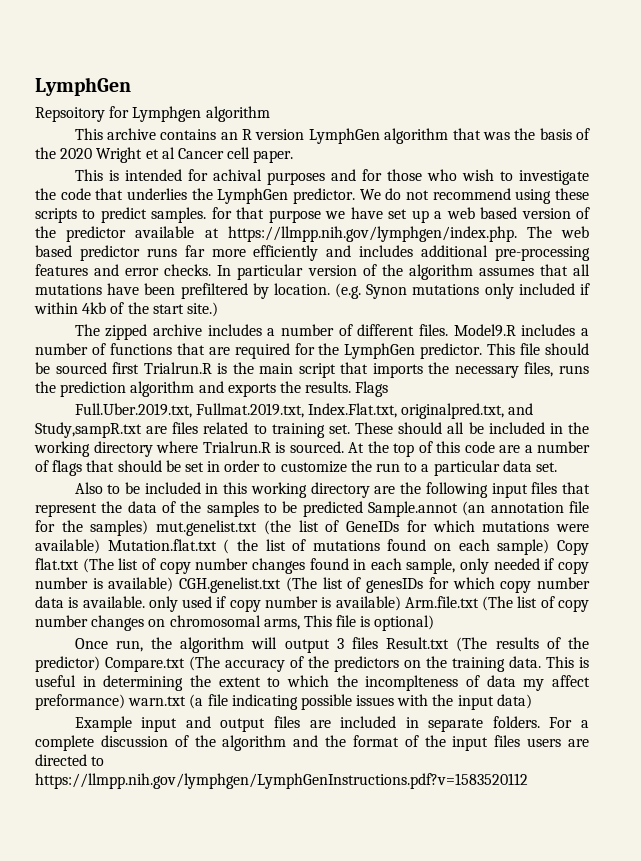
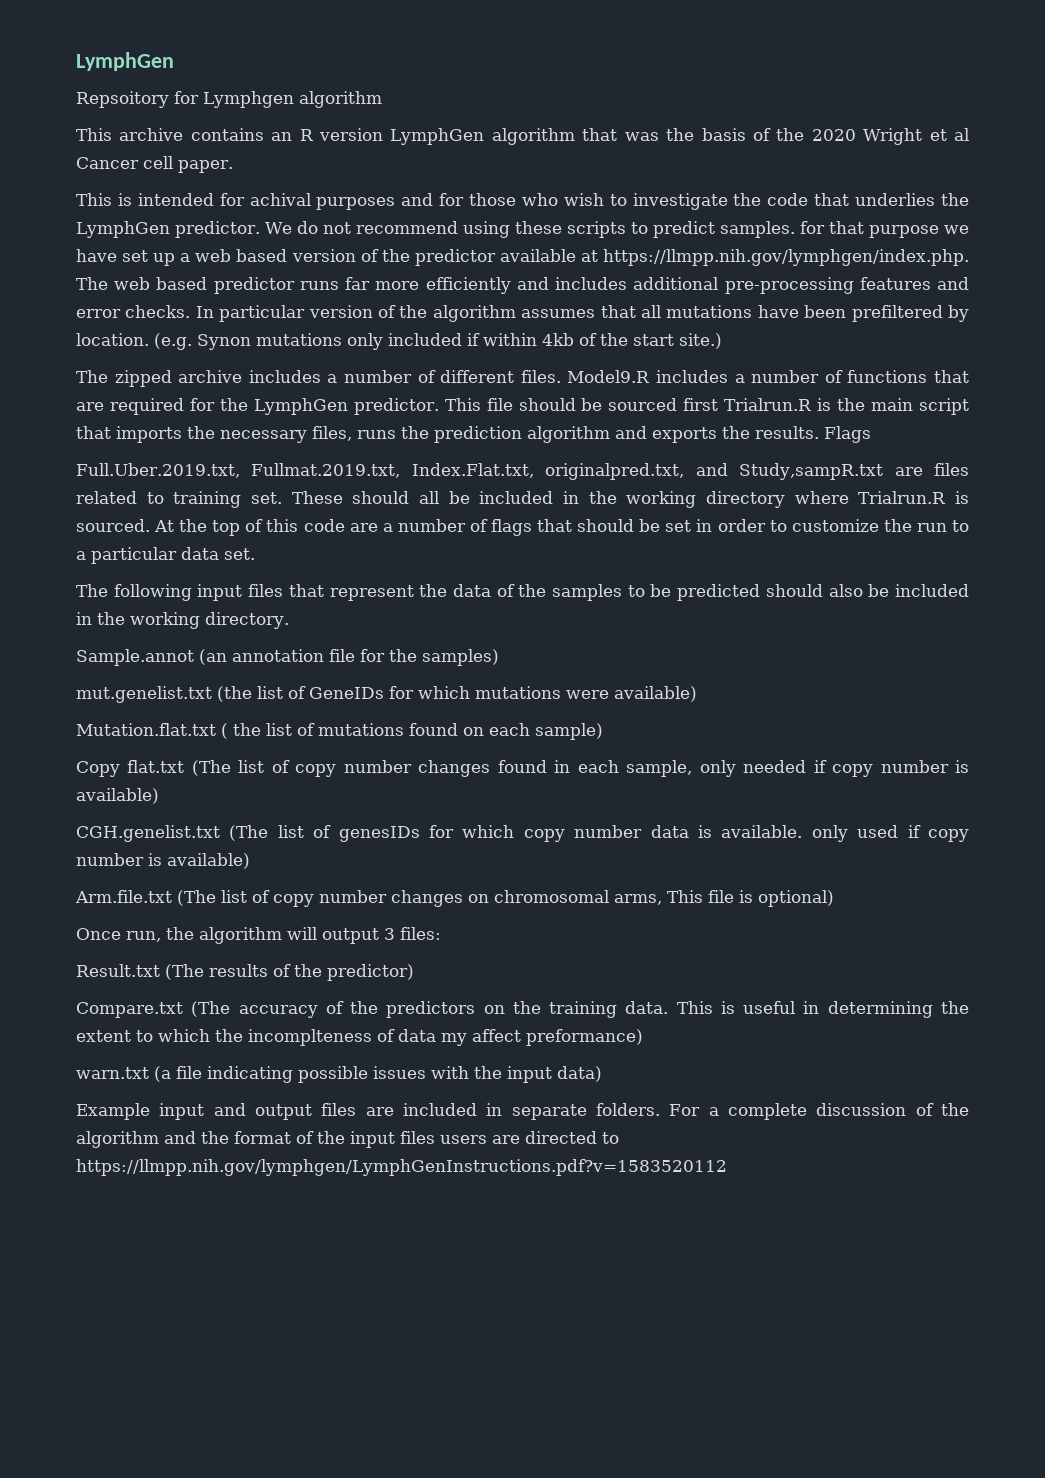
- Also to be included in this working directory are the following input files that represent the data of the samples to be predicted Sample.annot (an annotation file for the samples) mut.genelist.txt (the list of GeneIDs for which mutations were available) Mutation.flat.txt ( the list of mutations found on each sample) Copy flat.txt (The list of copy number changes found in each sample, only needed if copy number is available) CGH.genelist.txt (The list of genesIDs for which copy number data is available. only used if copy number is available) Arm.file.txt (The list of copy number changes on chromosomal arms, This file is optional)
+ The following input files that represent the data of the samples to be predicted should also be included in the working directory.
+ Sample.annot (an annotation file for the samples)
+ mut.genelist.txt (the list of GeneIDs for which mutations were available)
+ Mutation.flat.txt ( the list of mutations found on each sample)
+ Copy flat.txt (The list of copy number changes found in each sample, only needed if copy number is available)
+ CGH.genelist.txt (The list of genesIDs for which copy number data is available. only used if copy number is available)
+ Arm.file.txt (The list of copy number changes on chromosomal arms, This file is optional)
- Once run, the algorithm will output 3 files Result.txt (The results of the predictor) Compare.txt (The accuracy of the predictors on the training data.
+ Once run, the algorithm will output 3 files:
+ Result.txt (The results of the predictor)
+ Compare.txt (The accuracy of the predictors on the training data.
- This is useful in determining the extent to which the incomplteness of data my affect preformance) warn.txt (a file indicating possible issues with the input data)
+ This is useful in determining the extent to which the incomplteness of data my affect preformance)
+ warn.txt (a file indicating possible issues with the input data)

